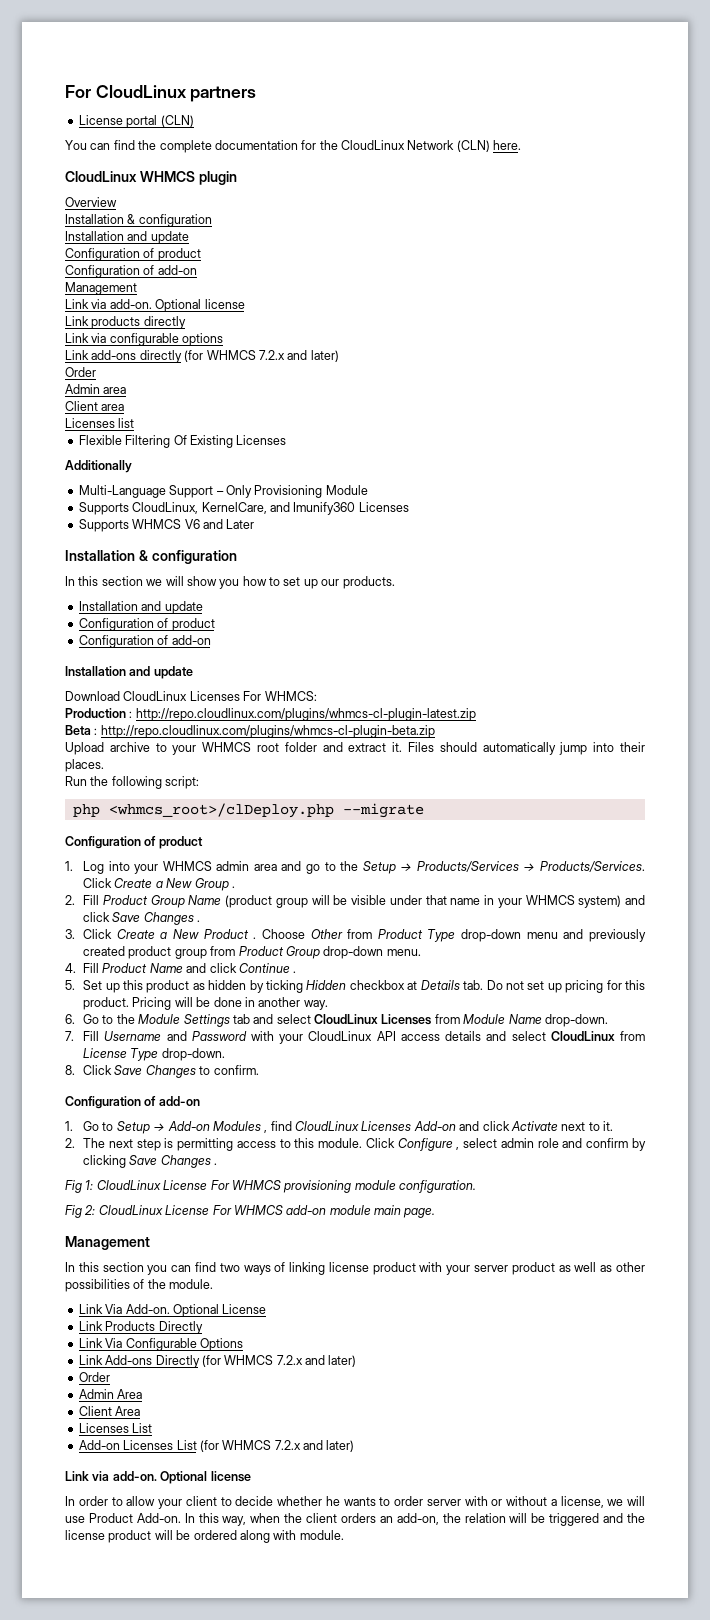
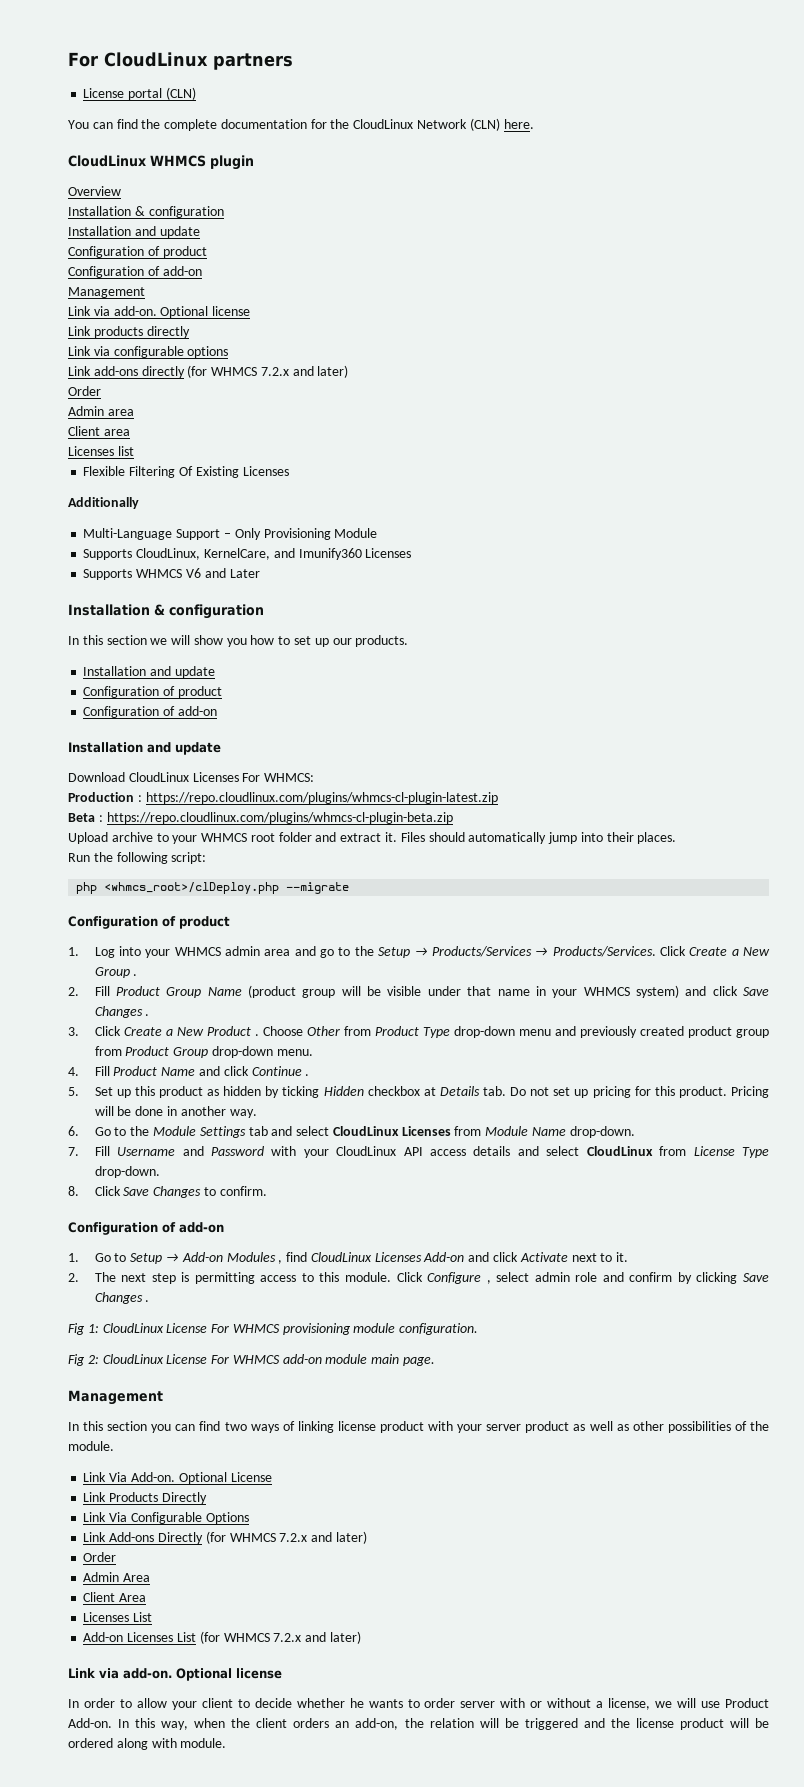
- Production : http://repo.cloudlinux.com/plugins/whmcs-cl-plugin-latest.zip
+ Production : https://repo.cloudlinux.com/plugins/whmcs-cl-plugin-latest.zip
- Beta : http://repo.cloudlinux.com/plugins/whmcs-cl-plugin-beta.zip
+ Beta : https://repo.cloudlinux.com/plugins/whmcs-cl-plugin-beta.zip

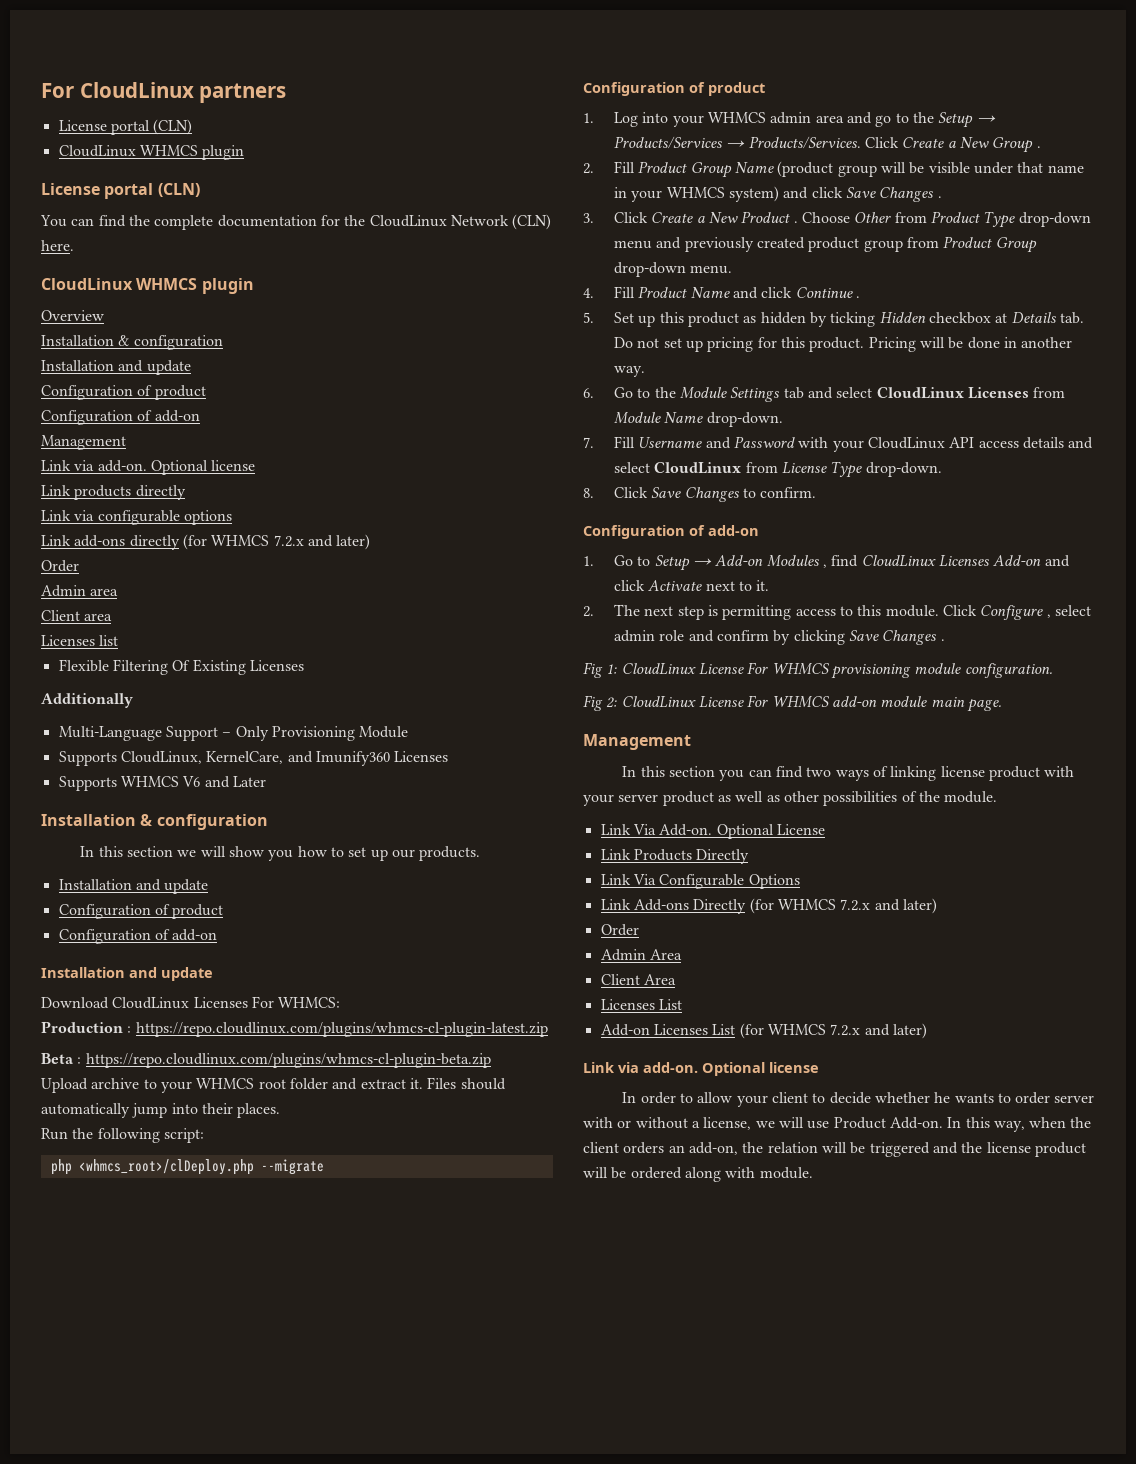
  For CloudLinux partners
+ License portal (CLN)
+ CloudLinux WHMCS plugin

